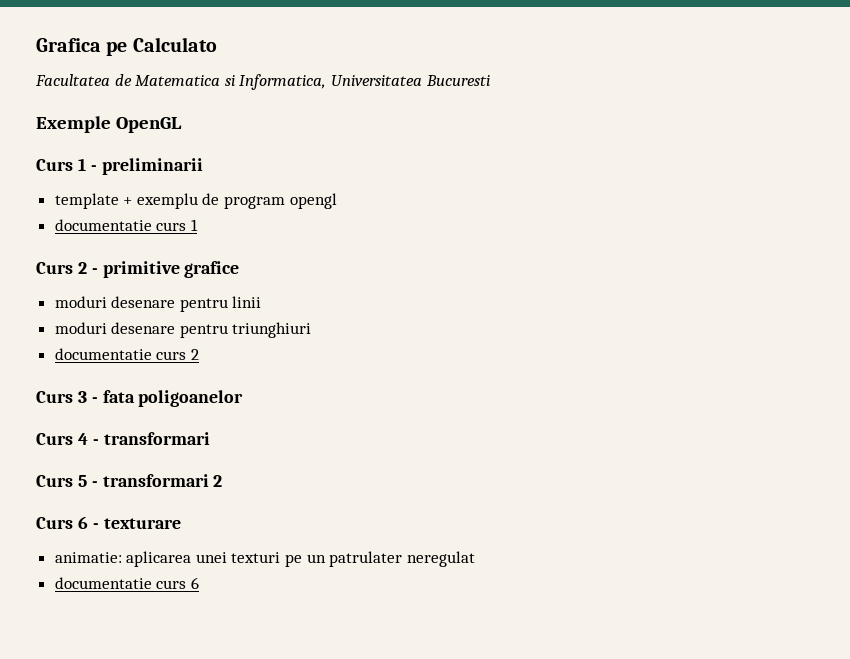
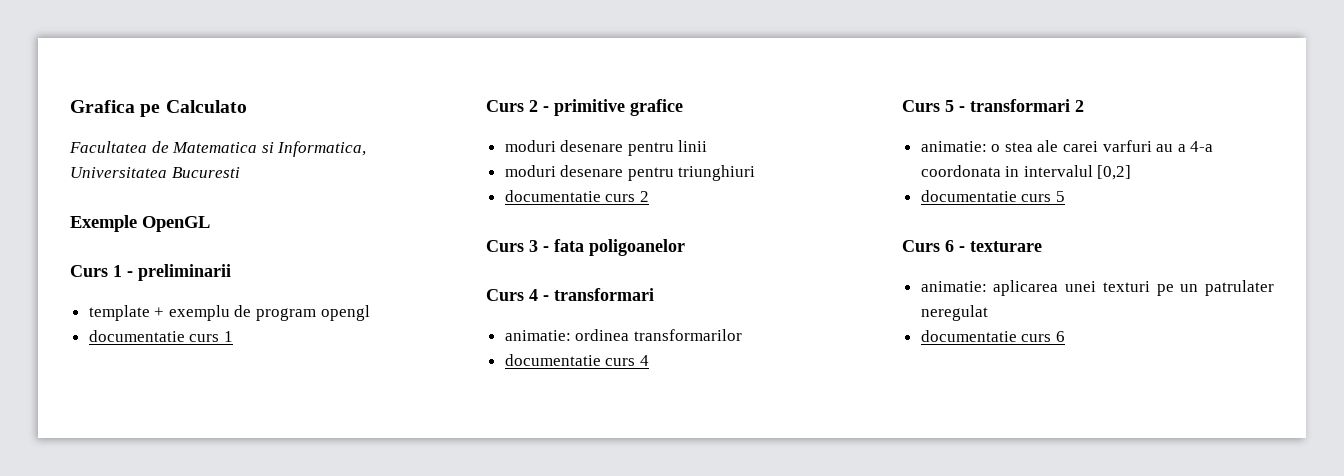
+ animatie: ordinea transformarilor
+ documentatie curs 4
+ animatie: o stea ale carei varfuri au a 4-a coordonata in intervalul [0,2]
+ documentatie curs 5

